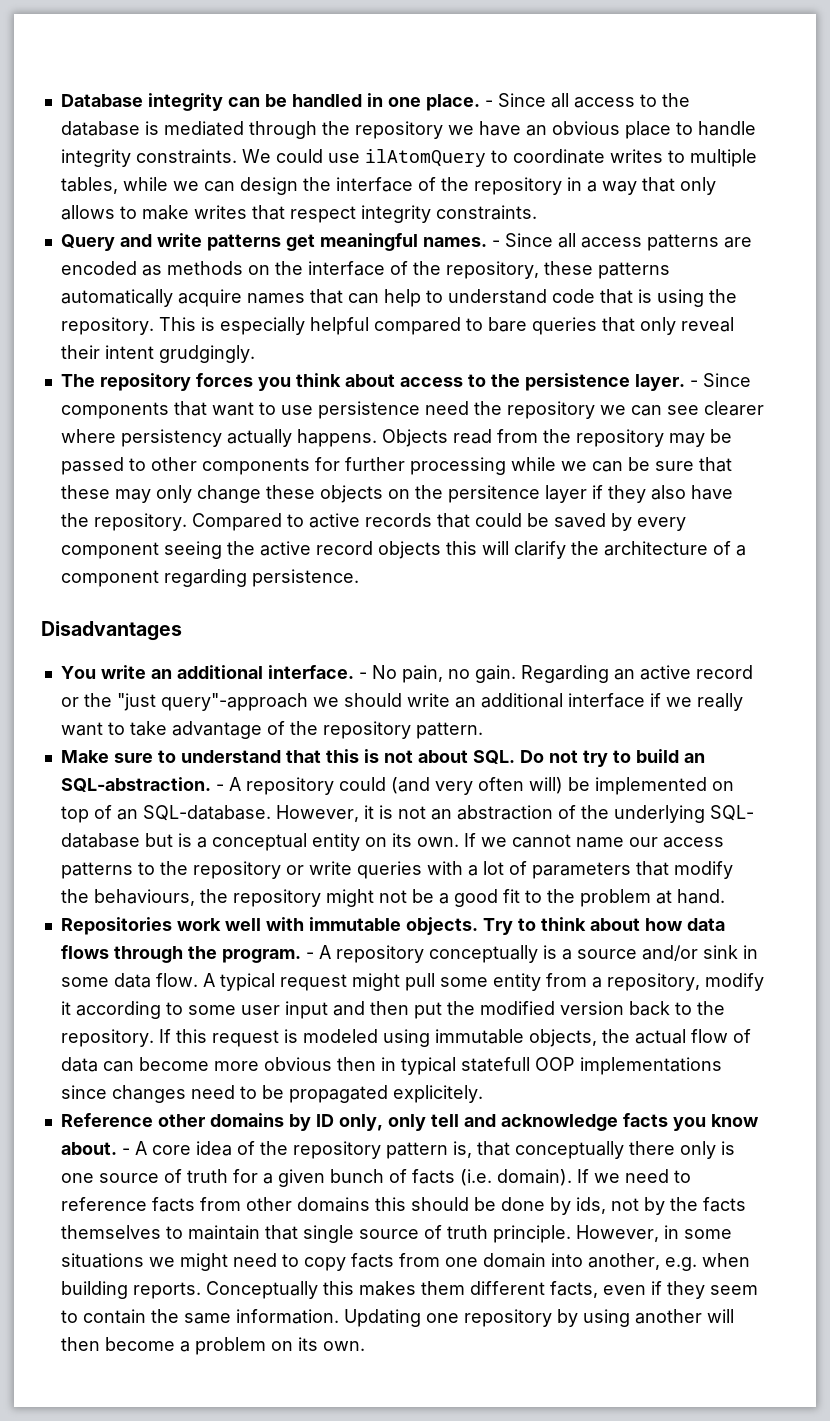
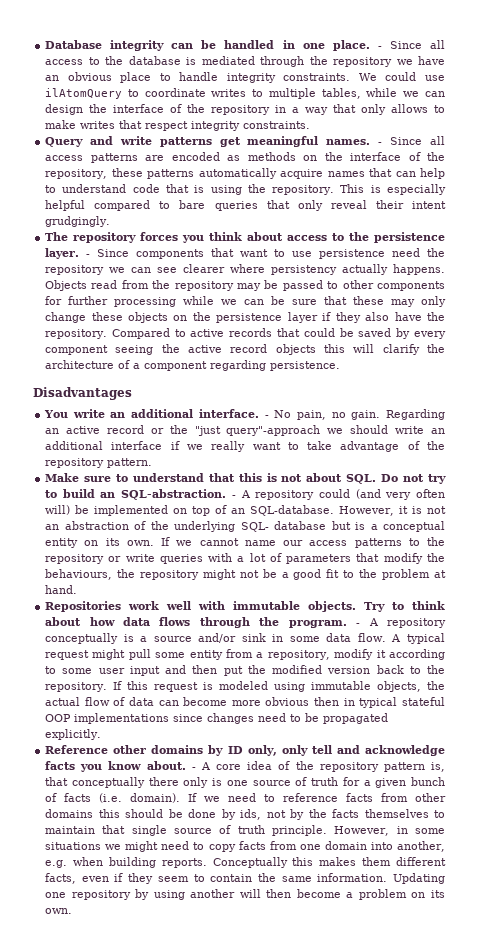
- Objects read from the repository may be passed to other components for further processing while we can be sure that these may only change these objects on the persitence layer if they also have the repository.
+ Objects read from the repository may be passed to other components for further processing while we can be sure that these may only change these objects on the persistence layer if they also have the repository.
- If this request is modeled using immutable objects, the actual flow of data can become more obvious then in typical statefull OOP implementations since changes need to be propagated explicitely.
+ If this request is modeled using immutable objects, the actual flow of data can become more obvious then in typical stateful OOP implementations since changes need to be propagated explicitly.

